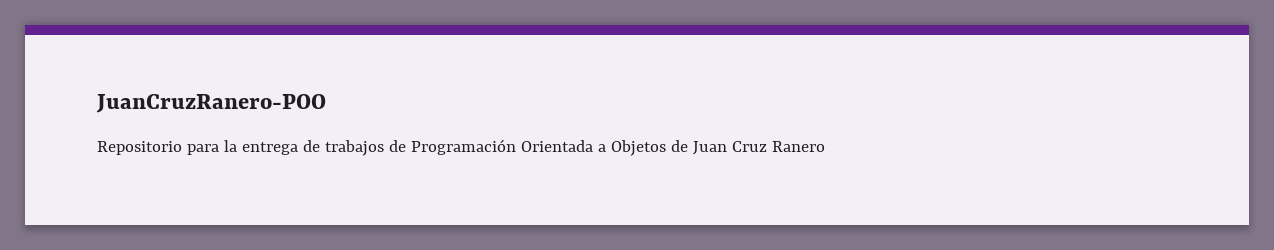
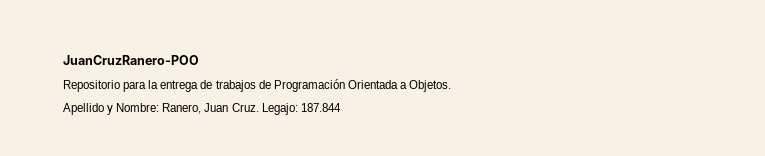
- Repositorio para la entrega de trabajos de Programación Orientada a Objetos de Juan Cruz Ranero
+ Repositorio para la entrega de trabajos de Programación Orientada a Objetos.
+ Apellido y Nombre: Ranero, Juan Cruz. Legajo: 187.844

